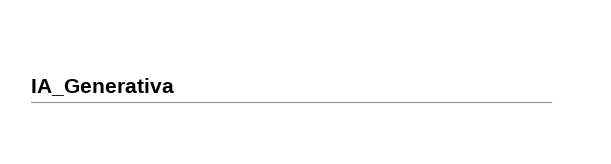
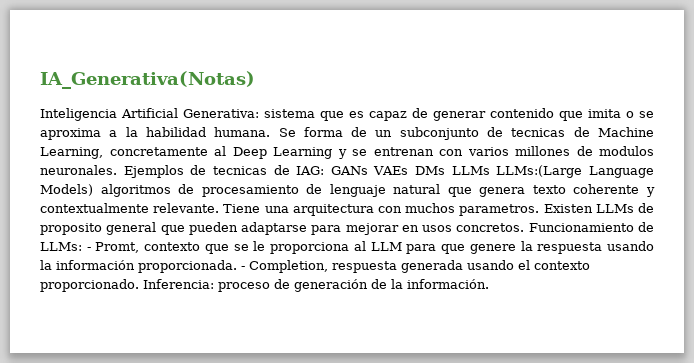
- IA_Generativa
+ IA_Generativa(Notas)
+ Inteligencia Artificial Generativa: sistema que es capaz de generar contenido que imita o se aproxima a la habilidad humana. Se forma de un subconjunto de tecnicas de Machine Learning, concretamente al Deep Learning y se entrenan con varios millones de modulos neuronales. Ejemplos de tecnicas de IAG: GANs VAEs DMs LLMs LLMs:(Large Language Models) algoritmos de procesamiento de lenguaje natural que genera texto coherente y contextualmente relevante. Tiene una arquitectura con muchos parametros. Existen LLMs de proposito general que pueden adaptarse para mejorar en usos concretos. Funcionamiento de LLMs: - Promt, contexto que se le proporciona al LLM para que genere la respuesta usando la información proporcionada. - Completion, respuesta generada usando el contexto proporcionado. Inferencia: proceso de generación de la información.

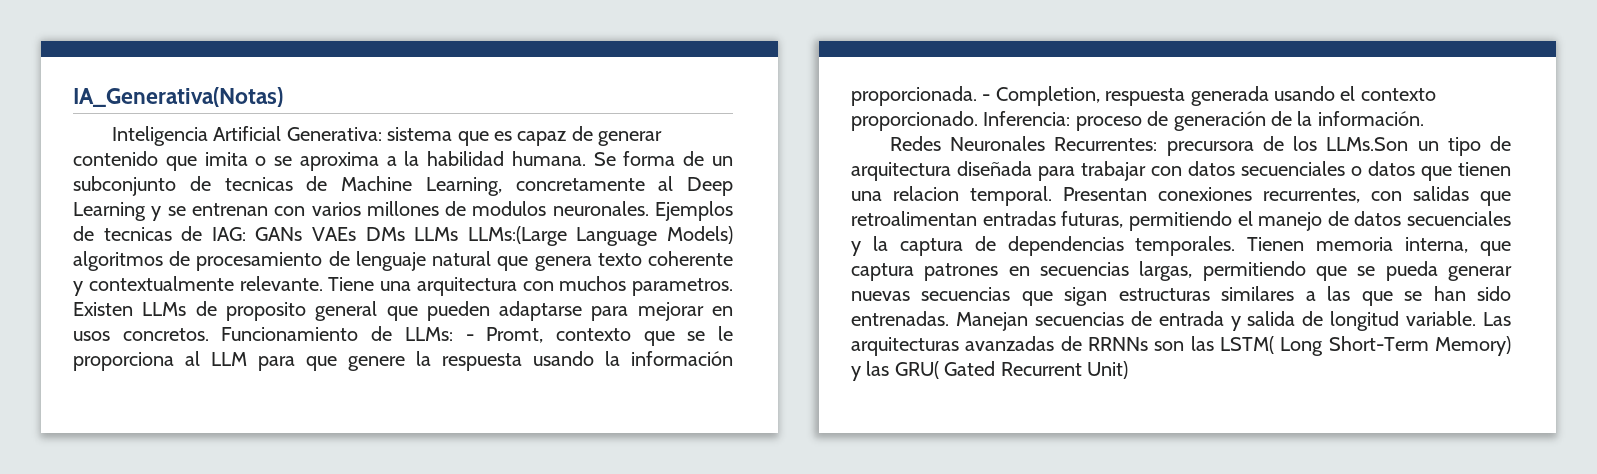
+ Redes Neuronales Recurrentes: precursora de los LLMs.Son un tipo de arquitectura diseñada para trabajar con datos secuenciales o datos que tienen una relacion temporal. Presentan conexiones recurrentes, con salidas que retroalimentan entradas futuras, permitiendo el manejo de datos secuenciales y la captura de dependencias temporales. Tienen memoria interna, que captura patrones en secuencias largas, permitiendo que se pueda generar nuevas secuencias que sigan estructuras similares a las que se han sido entrenadas. Manejan secuencias de entrada y salida de longitud variable. Las arquitecturas avanzadas de RRNNs son las LSTM( Long Short-Term Memory) y las GRU( Gated Recurrent Unit)

